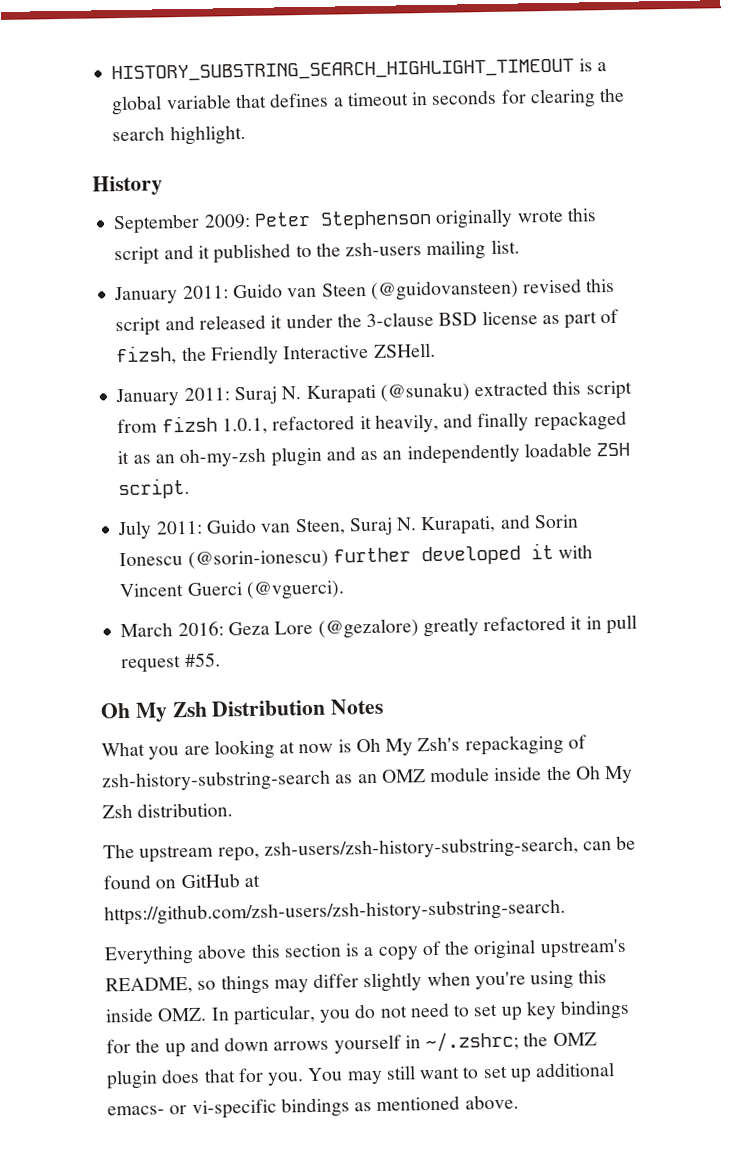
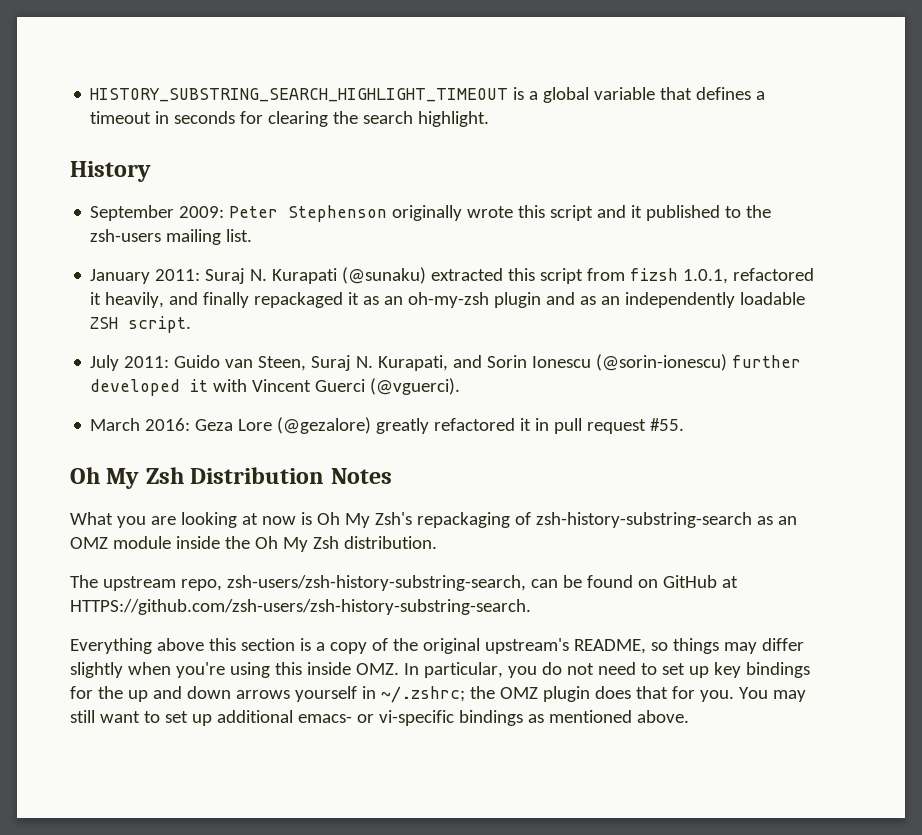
- January 2011: Guido van Steen (@guidovansteen) revised this script and released it under the 3-clause BSD license as part of fizsh, the Friendly Interactive ZSHell.
- The upstream repo, zsh-users/zsh-history-substring-search, can be found on GitHub at https://github.com/zsh-users/zsh-history-substring-search.
+ The upstream repo, zsh-users/zsh-history-substring-search, can be found on GitHub at HTTPS://github.com/zsh-users/zsh-history-substring-search.

